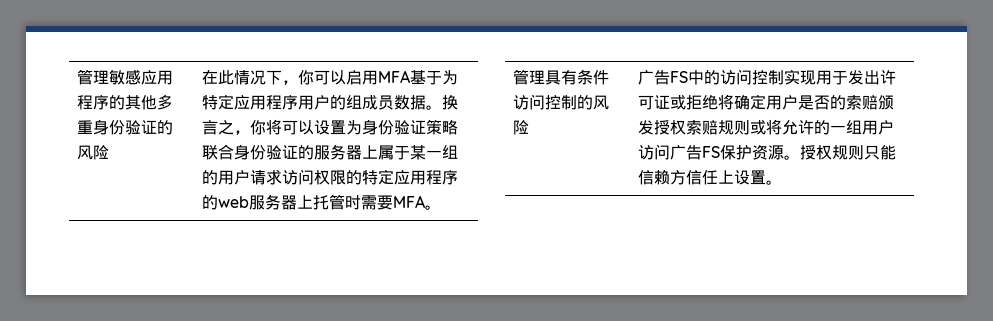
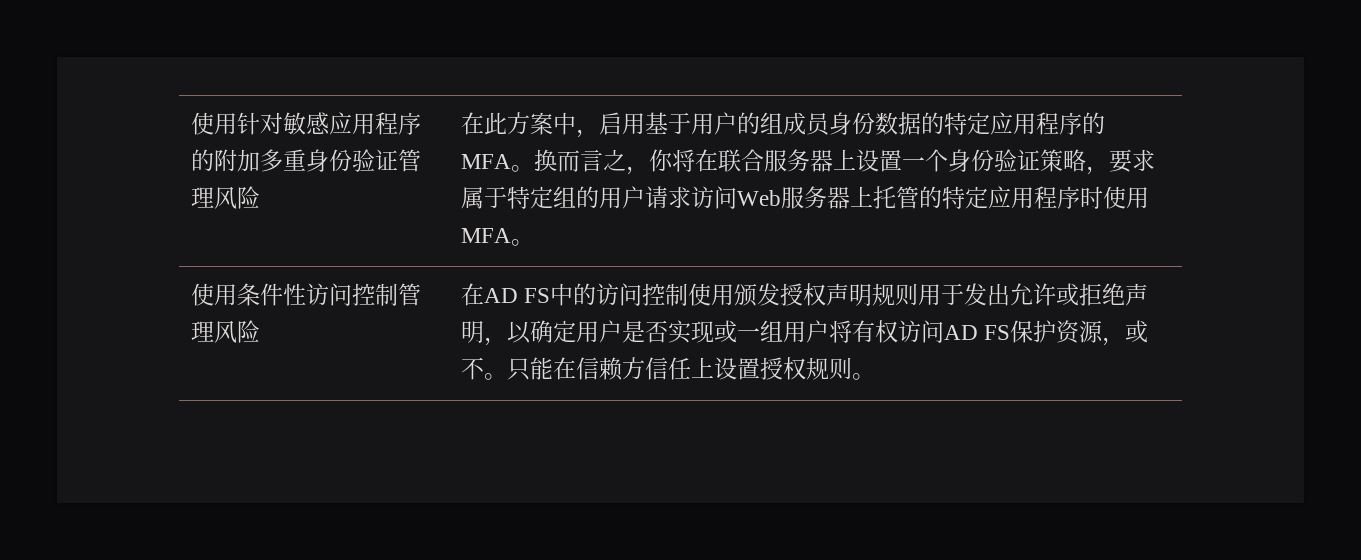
- 管理敏感应用程序的其他多重身份验证的风险
+ 使用针对敏感应用程序的附加多重身份验证管理风险
- 在此情况下，你可以启用MFA基于为特定应用程序用户的组成员数据。换言之，你将可以设置为身份验证策略联合身份验证的服务器上属于某一组的用户请求访问权限的特定应用程序的web服务器上托管时需要MFA。
+ 在此方案中，启用基于用户的组成员身份数据的特定应用程序的MFA。换而言之，你将在联合服务器上设置一个身份验证策略，要求属于特定组的用户请求访问Web服务器上托管的特定应用程序时使用MFA。
- 管理具有条件访问控制的风险 | 广告FS中的访问控制实现用于发出许可证或拒绝将确定用户是否的索赔颁发授权索赔规则或将允许的一组用户访问广告FS保护资源。授权规则只能信赖方信任上设置。
+ 使用条件性访问控制管理风险 | 在AD FS中的访问控制使用颁发授权声明规则用于发出允许或拒绝声明，以确定用户是否实现或一组用户将有权访问AD FS保护资源，或不。只能在信赖方信任上设置授权规则。

